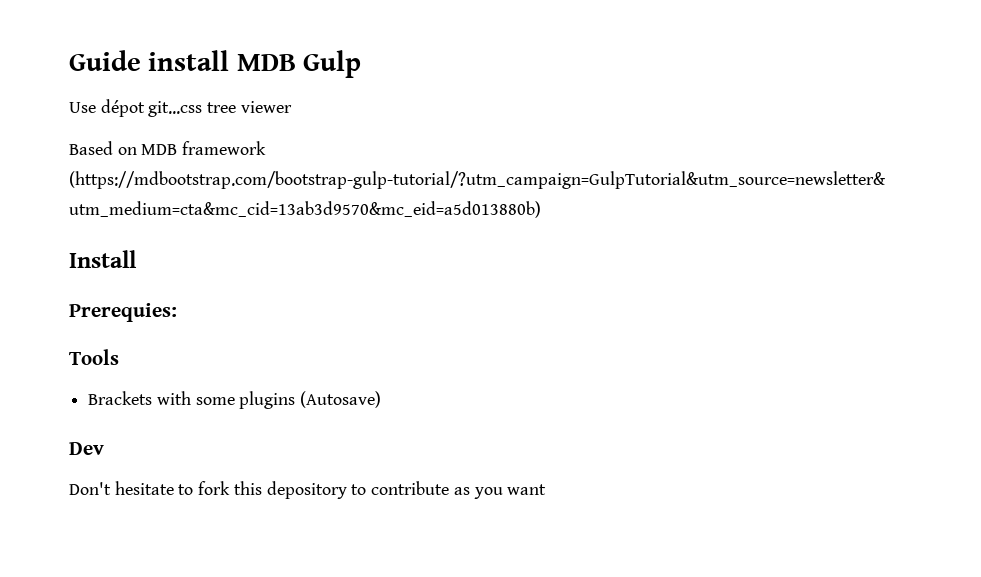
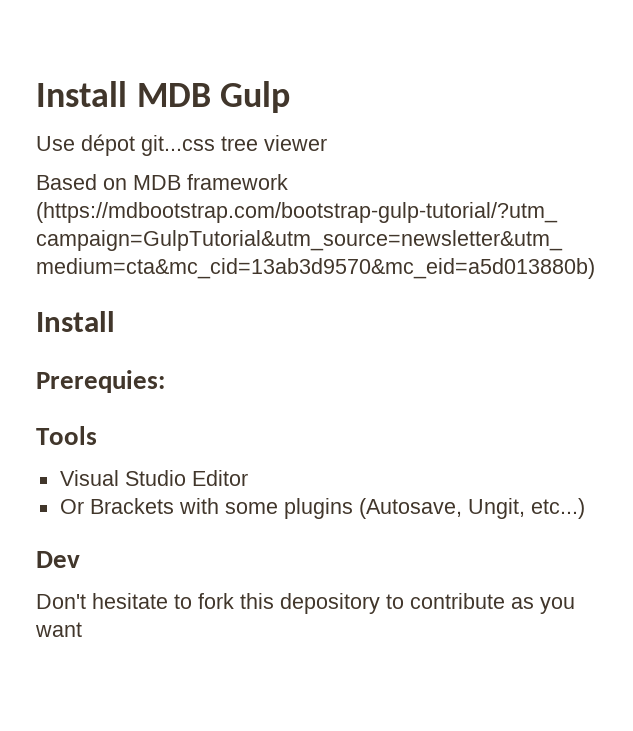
- Guide install MDB Gulp
+ Install MDB Gulp
- Brackets with some plugins (Autosave)
+ Visual Studio Editor
+ Or Brackets with some plugins (Autosave, Ungit, etc...)

